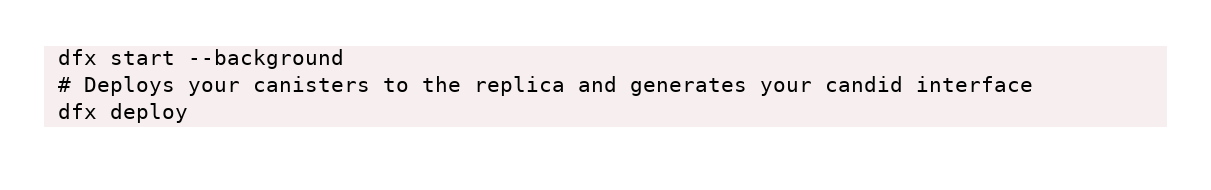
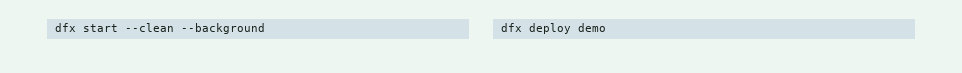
- dfx start --background
+ dfx start --clean --background
- # Deploys your canisters to the replica and generates your candid interface
- dfx deploy
+ dfx deploy demo

